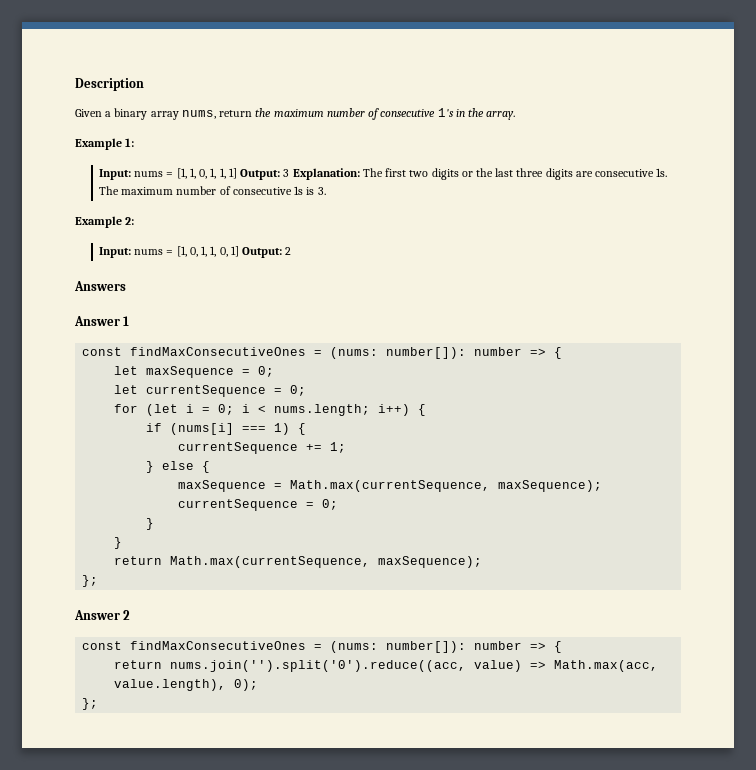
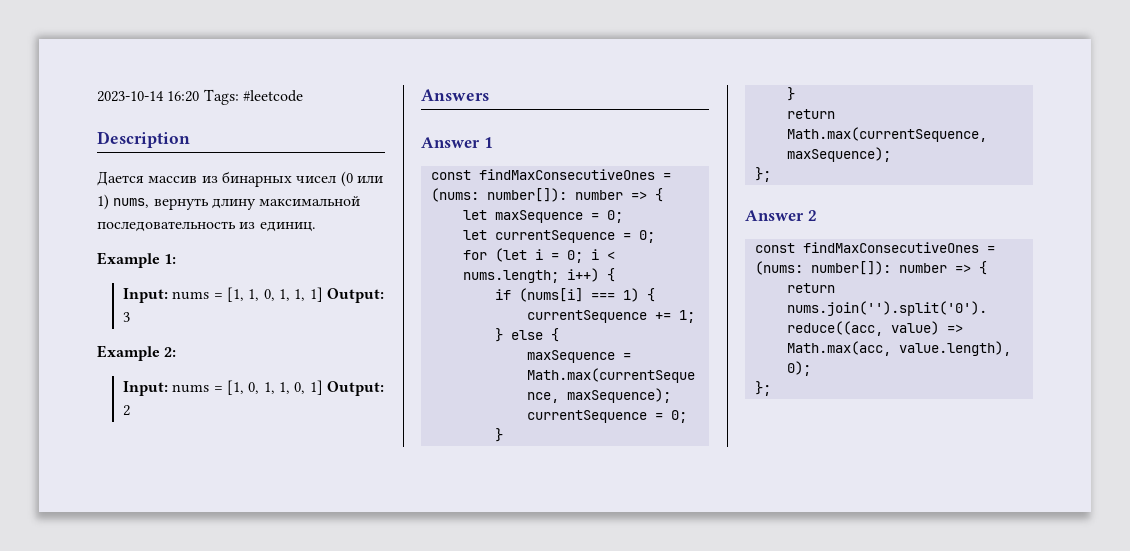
+ 2023-10-14 16:20 Tags: #leetcode
  Description
- Given a binary array nums, return the maximum number of consecutive 1's in the array.
+ Дается массив из бинарных чисел (0 или 1) nums, вернуть длину максимальной последовательность из единиц.
- Input: nums = [1, 1, 0, 1, 1, 1] Output: 3 Explanation: The first two digits or the last three digits are consecutive 1s. The maximum number of consecutive 1s is 3.
+ Input: nums = [1, 1, 0, 1, 1, 1] Output: 3

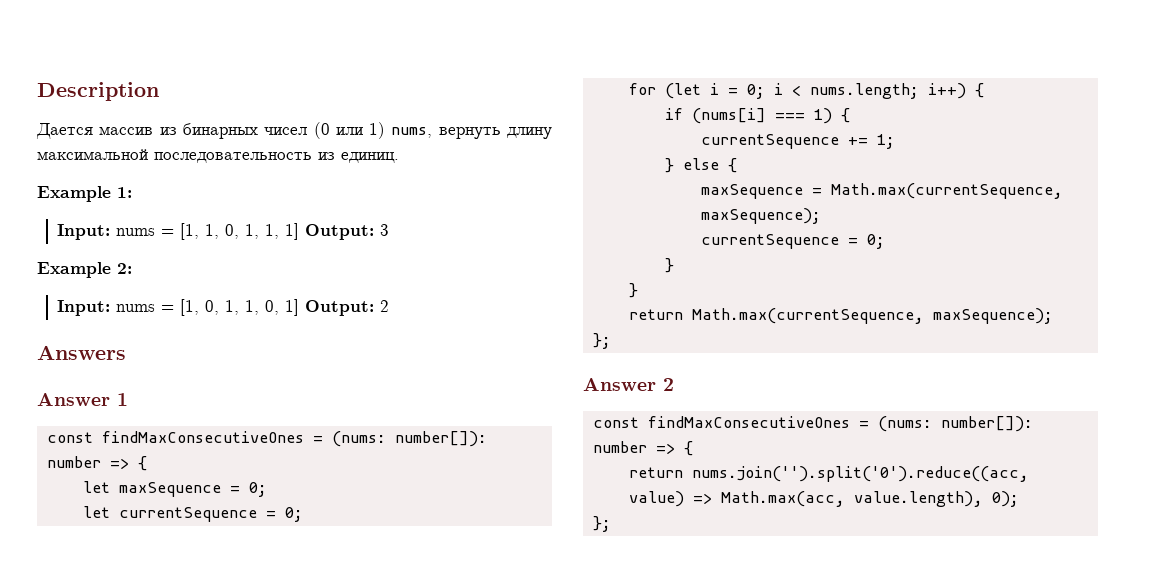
- 2023-10-14 16:20 Tags: #leetcode

